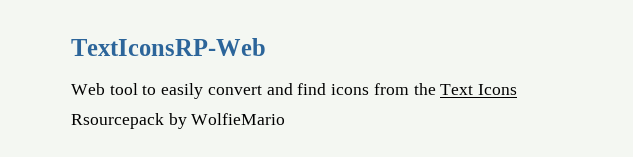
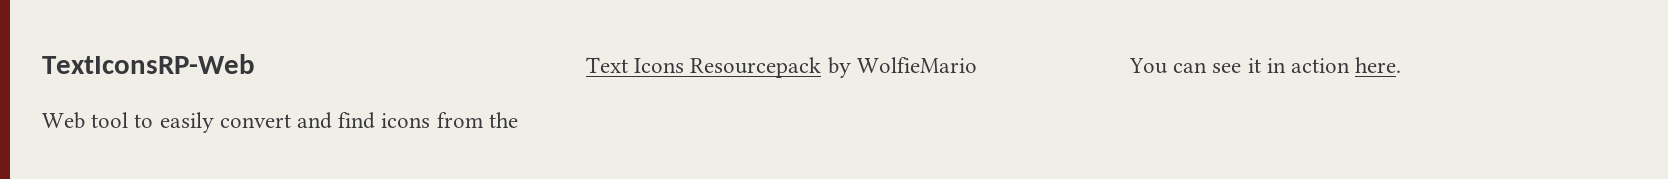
- Web tool to easily convert and find icons from the Text Icons Rsourcepack by WolfieMario
+ Web tool to easily convert and find icons from the Text Icons Resourcepack by WolfieMario
+ You can see it in action here.

